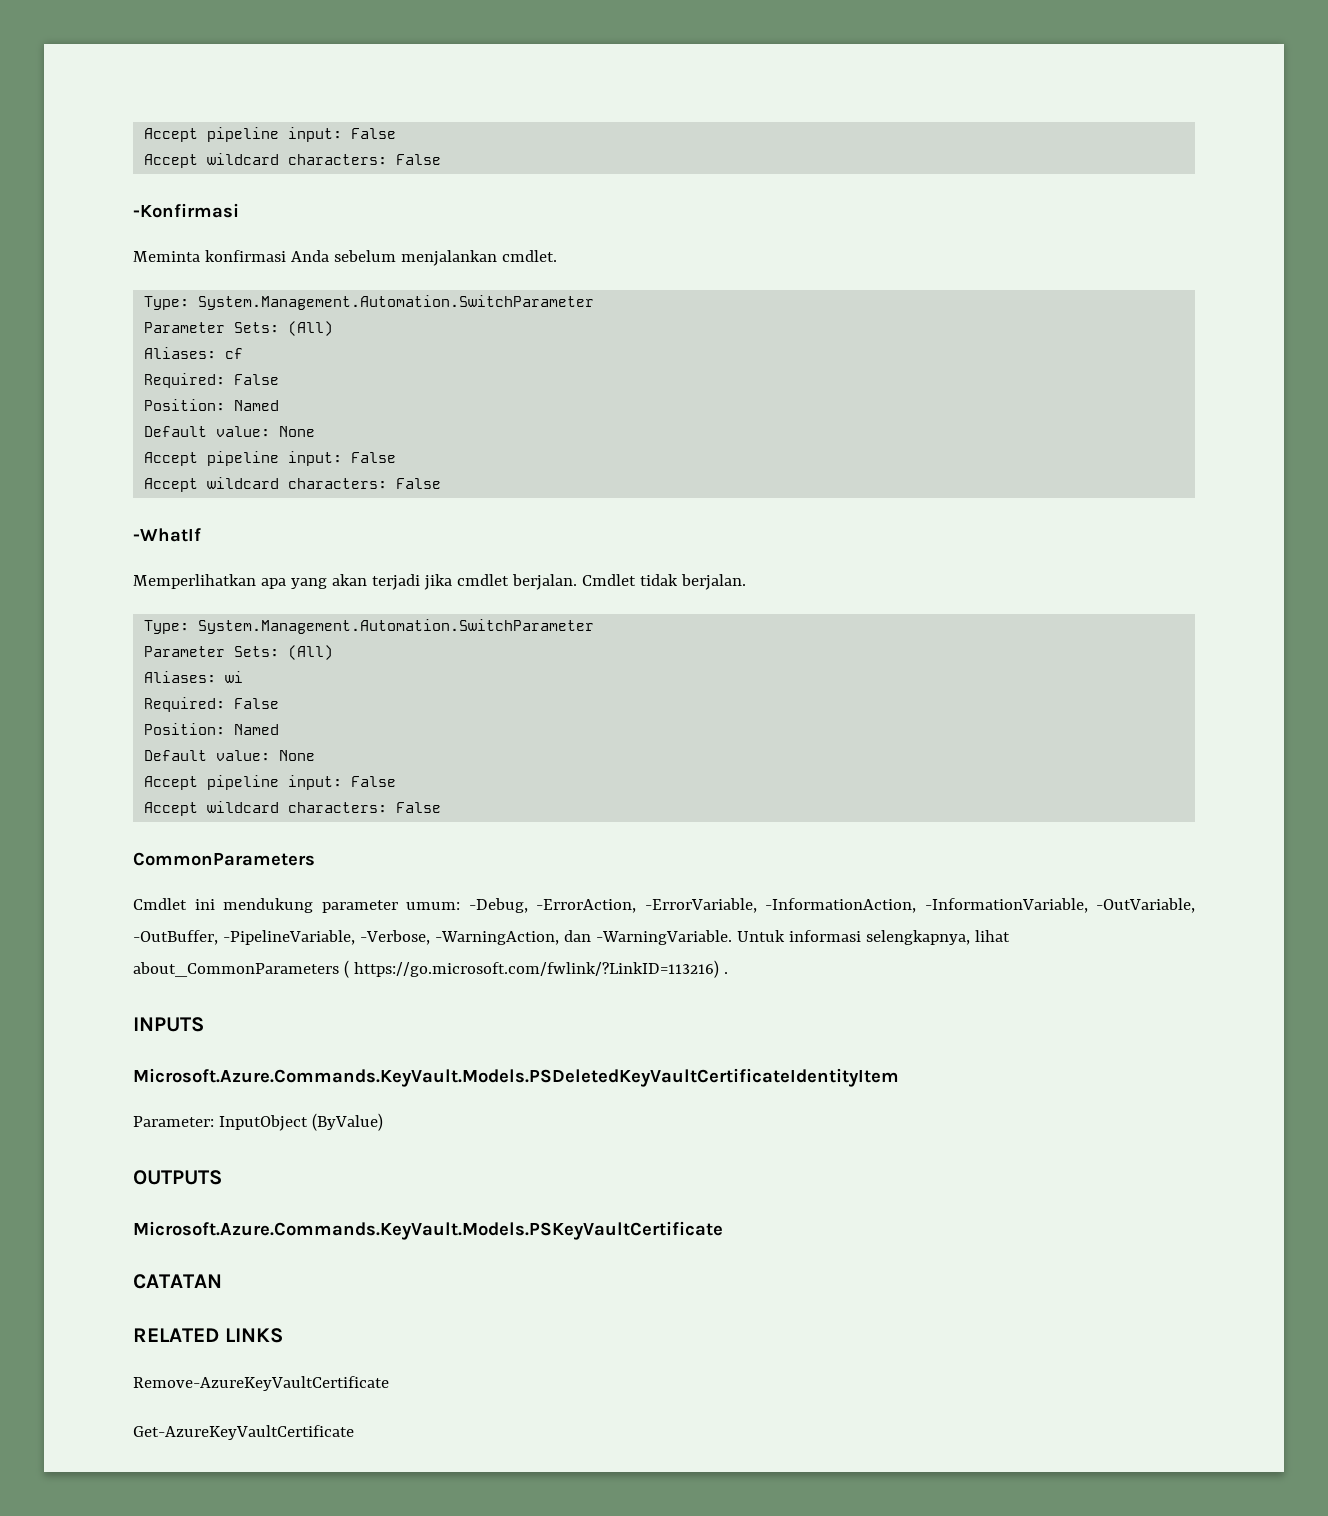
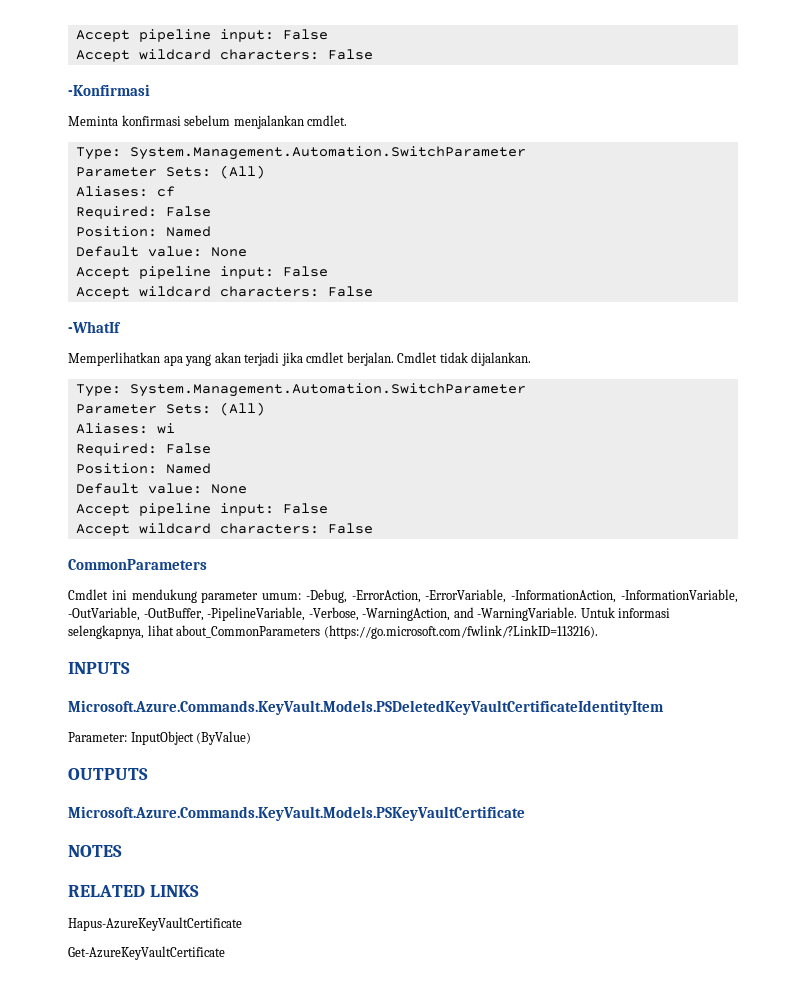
- Meminta konfirmasi Anda sebelum menjalankan cmdlet.
+ Meminta konfirmasi sebelum menjalankan cmdlet.
- Cmdlet tidak berjalan.
+ Cmdlet tidak dijalankan.
- Cmdlet ini mendukung parameter umum: -Debug, -ErrorAction, -ErrorVariable, -InformationAction, -InformationVariable, -OutVariable, -OutBuffer, -PipelineVariable, -Verbose, -WarningAction, dan -WarningVariable.
+ Cmdlet ini mendukung parameter umum: -Debug, -ErrorAction, -ErrorVariable, -InformationAction, -InformationVariable, -OutVariable, -OutBuffer, -PipelineVariable, -Verbose, -WarningAction, and -WarningVariable.
- Untuk informasi selengkapnya, lihat about_CommonParameters ( https://go.microsoft.com/fwlink/?LinkID=113216) .
+ Untuk informasi selengkapnya, lihat about_CommonParameters (https://go.microsoft.com/fwlink/?LinkID=113216).
- CATATAN
+ NOTES
- Remove-AzureKeyVaultCertificate
+ Hapus-AzureKeyVaultCertificate

